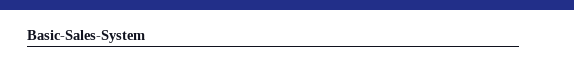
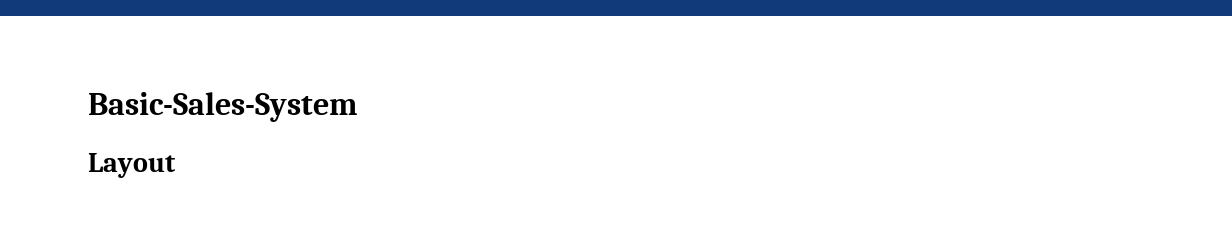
+ Layout

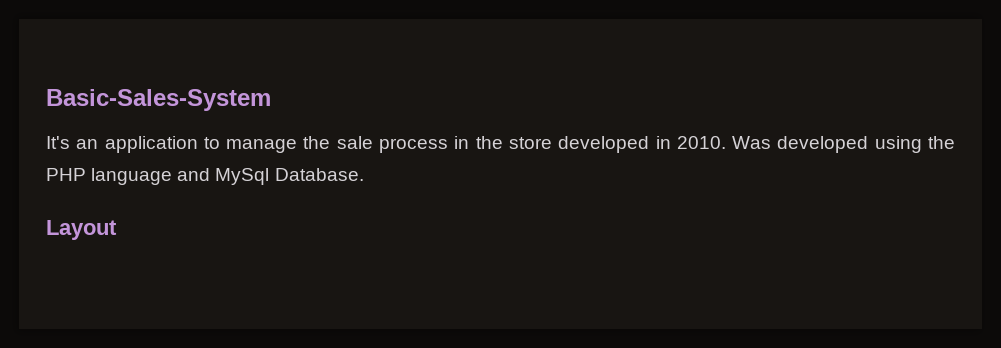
+ It's an application to manage the sale process in the store developed in 2010. Was developed using the PHP language and MySql Database.

